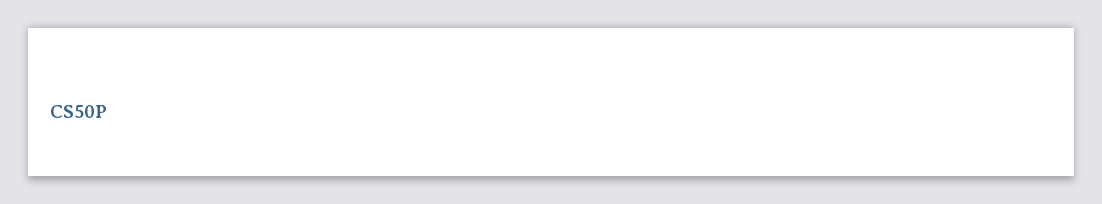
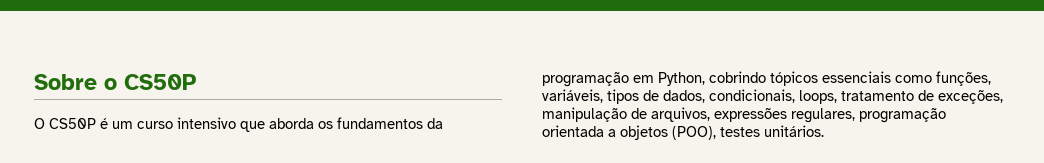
- CS50P
+ Sobre o CS50P
+ O CS50P é um curso intensivo que aborda os fundamentos da programação em Python, cobrindo tópicos essenciais como funções, variáveis, tipos de dados, condicionais, loops, tratamento de exceções, manipulação de arquivos, expressões regulares, programação orientada a objetos (POO), testes unitários.

